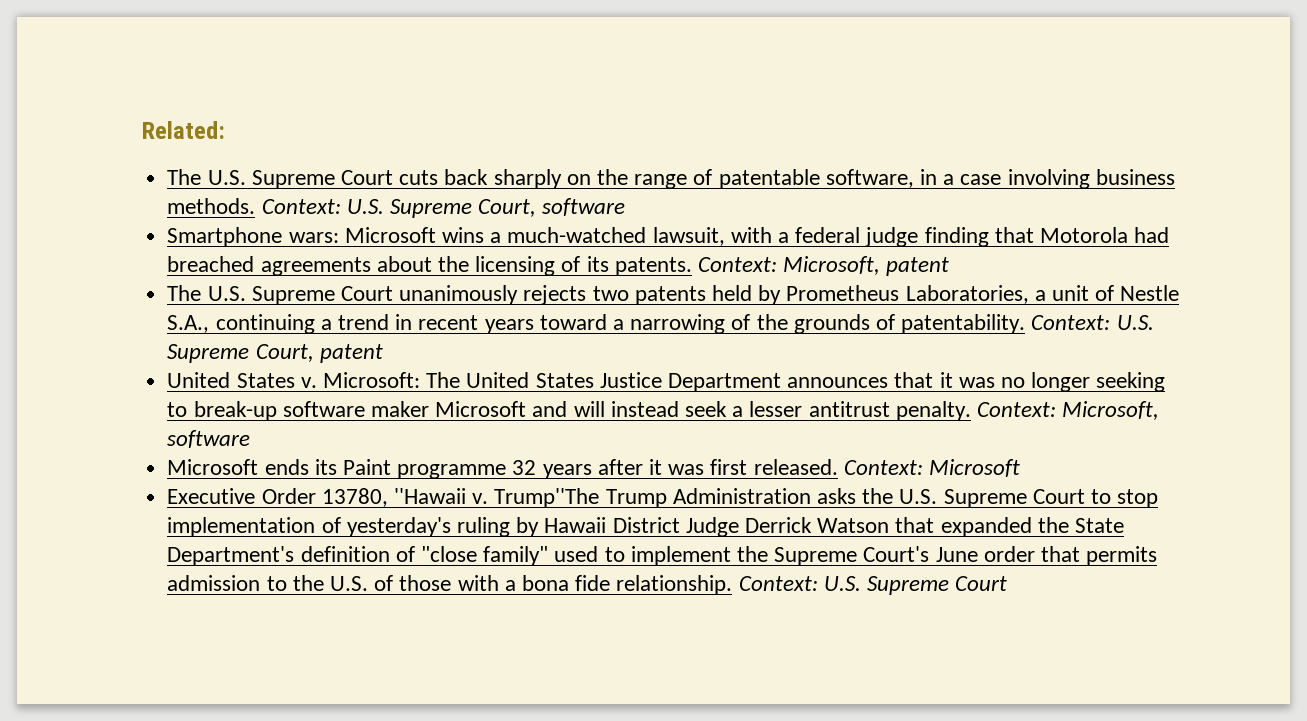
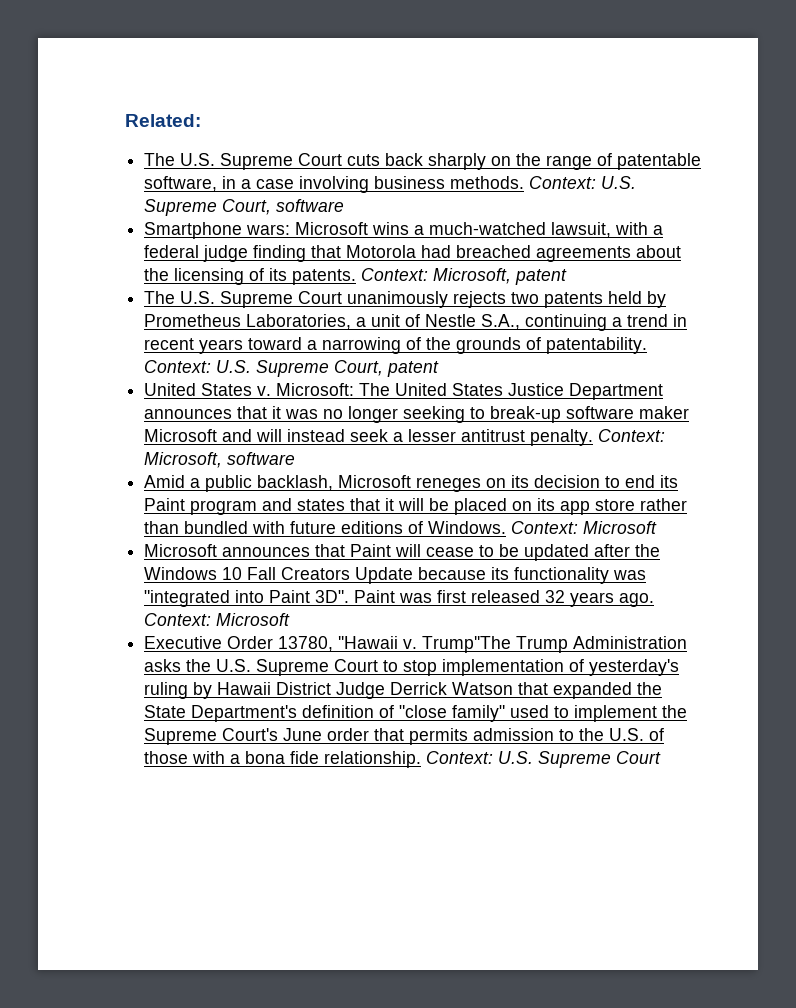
- Microsoft ends its Paint programme 32 years after it was first released.
+ Amid a public backlash, Microsoft reneges on its decision to end its Paint program and states that it will be placed on its app store rather than bundled with future editions of Windows. Context: Microsoft
+ Microsoft announces that Paint will cease to be updated after the Windows 10 Fall Creators Update because its functionality was "integrated into Paint 3D". Paint was first released 32 years ago.

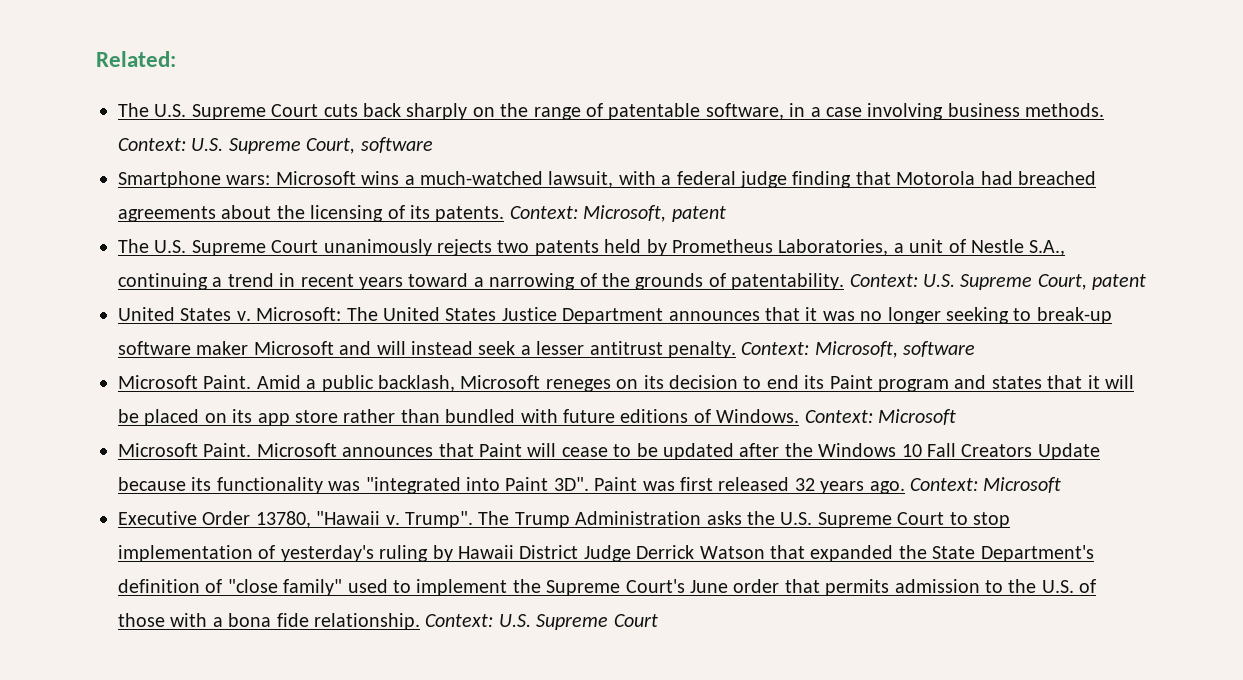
  Context: Microsoft, software
- Amid a public backlash, Microsoft reneges on its decision to end its Paint program and states that it will be placed on its app store rather than bundled with future editions of Windows.
+ Microsoft Paint. Amid a public backlash, Microsoft reneges on its decision to end its Paint program and states that it will be placed on its app store rather than bundled with future editions of Windows.
- Microsoft announces that Paint will cease to be updated after the Windows 10 Fall Creators Update because its functionality was "integrated into Paint 3D".
+ Microsoft Paint. Microsoft announces that Paint will cease to be updated after the Windows 10 Fall Creators Update because its functionality was "integrated into Paint 3D".
- Executive Order 13780, ''Hawaii v. Trump''The Trump Administration asks the U.S. Supreme Court to stop implementation of yesterday's ruling by Hawaii District Judge Derrick Watson that expanded the State Department's definition of "close family" used to implement the Supreme Court's June order that permits admission to the U.S. of those with a bona fide relationship.
+ Executive Order 13780, "Hawaii v. Trump". The Trump Administration asks the U.S. Supreme Court to stop implementation of yesterday's ruling by Hawaii District Judge Derrick Watson that expanded the State Department's definition of "close family" used to implement the Supreme Court's June order that permits admission to the U.S. of those with a bona fide relationship.

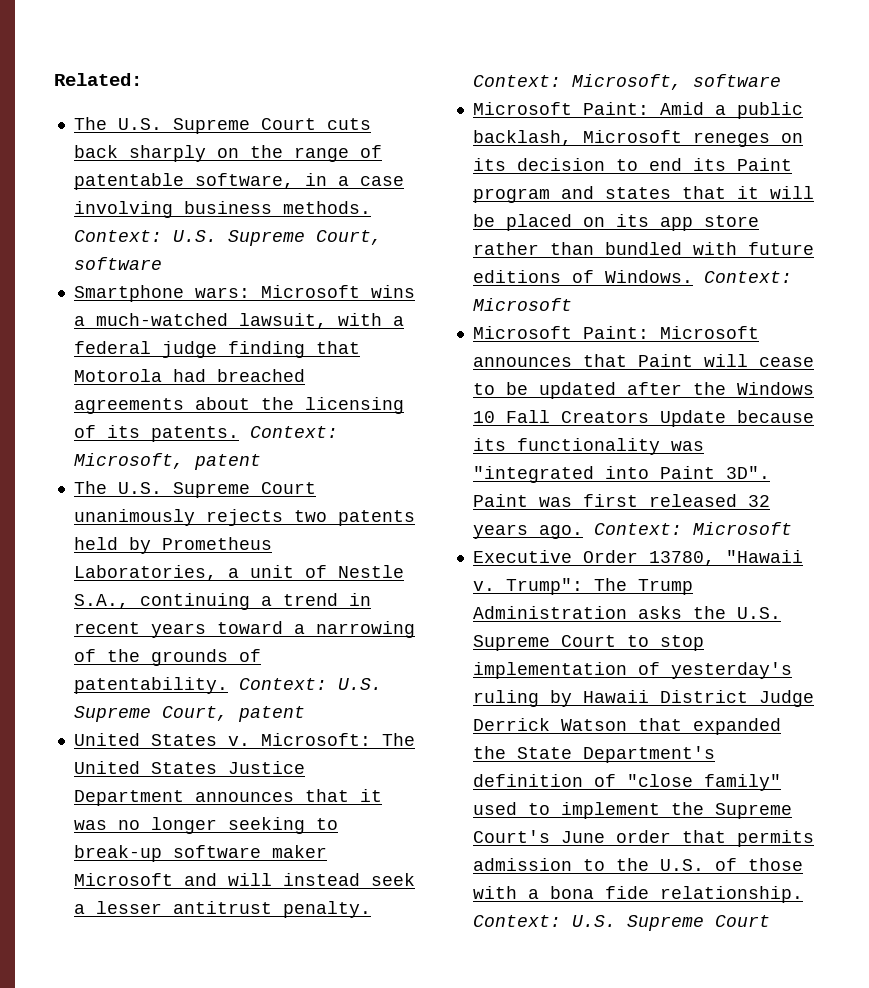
- Microsoft Paint. Amid a public backlash, Microsoft reneges on its decision to end its Paint program and states that it will be placed on its app store rather than bundled with future editions of Windows.
+ Microsoft Paint: Amid a public backlash, Microsoft reneges on its decision to end its Paint program and states that it will be placed on its app store rather than bundled with future editions of Windows.
- Microsoft Paint. Microsoft announces that Paint will cease to be updated after the Windows 10 Fall Creators Update because its functionality was "integrated into Paint 3D".
+ Microsoft Paint: Microsoft announces that Paint will cease to be updated after the Windows 10 Fall Creators Update because its functionality was "integrated into Paint 3D".
- Trump". The Trump Administration asks the U.S. Supreme Court to stop implementation of yesterday's ruling by Hawaii District Judge Derrick Watson that expanded the State Department's definition of "close family" used to implement the Supreme Court's June order that permits admission to the U.S. of those with a bona fide relationship.
+ Trump": The Trump Administration asks the U.S. Supreme Court to stop implementation of yesterday's ruling by Hawaii District Judge Derrick Watson that expanded the State Department's definition of "close family" used to implement the Supreme Court's June order that permits admission to the U.S. of those with a bona fide relationship.

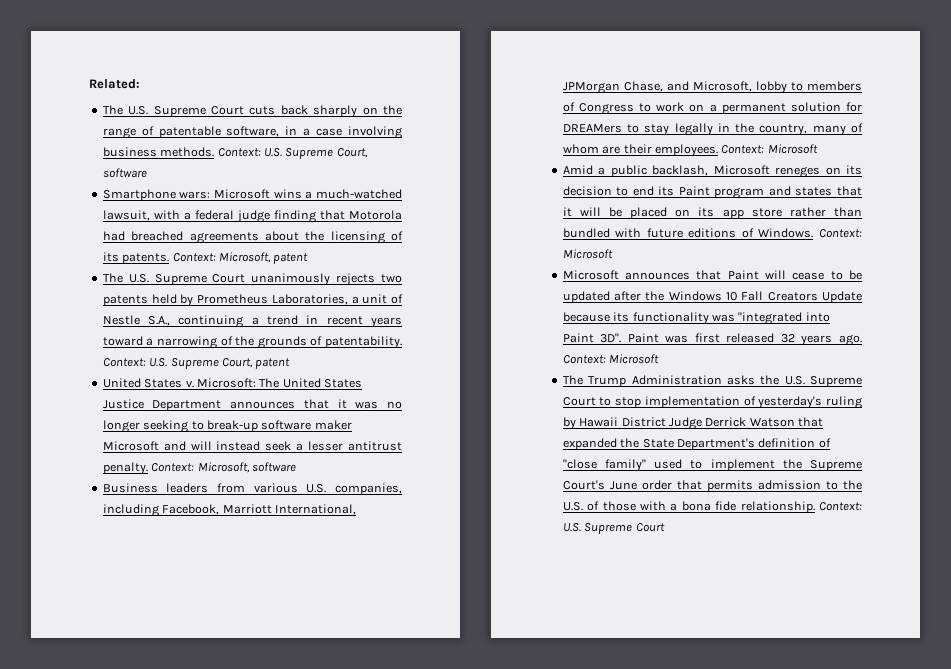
- Microsoft Paint: Amid a public backlash, Microsoft reneges on its decision to end its Paint program and states that it will be placed on its app store rather than bundled with future editions of Windows.
+ Business leaders from various U.S. companies, including Facebook, Marriott International, JPMorgan Chase, and Microsoft, lobby to members of Congress to work on a permanent solution for DREAMers to stay legally in the country, many of whom are their employees. Context: Microsoft
+ Amid a public backlash, Microsoft reneges on its decision to end its Paint program and states that it will be placed on its app store rather than bundled with future editions of Windows.
- Microsoft Paint: Microsoft announces that Paint will cease to be updated after the Windows 10 Fall Creators Update because its functionality was "integrated into Paint 3D".
+ Microsoft announces that Paint will cease to be updated after the Windows 10 Fall Creators Update because its functionality was "integrated into Paint 3D".
- Executive Order 13780, "Hawaii v. Trump": The Trump Administration asks the U.S. Supreme Court to stop implementation of yesterday's ruling by Hawaii District Judge Derrick Watson that expanded the State Department's definition of "close family" used to implement the Supreme Court's June order that permits admission to the U.S. of those with a bona fide relationship.
+ The Trump Administration asks the U.S. Supreme Court to stop implementation of yesterday's ruling by Hawaii District Judge Derrick Watson that expanded the State Department's definition of "close family" used to implement the Supreme Court's June order that permits admission to the U.S. of those with a bona fide relationship.

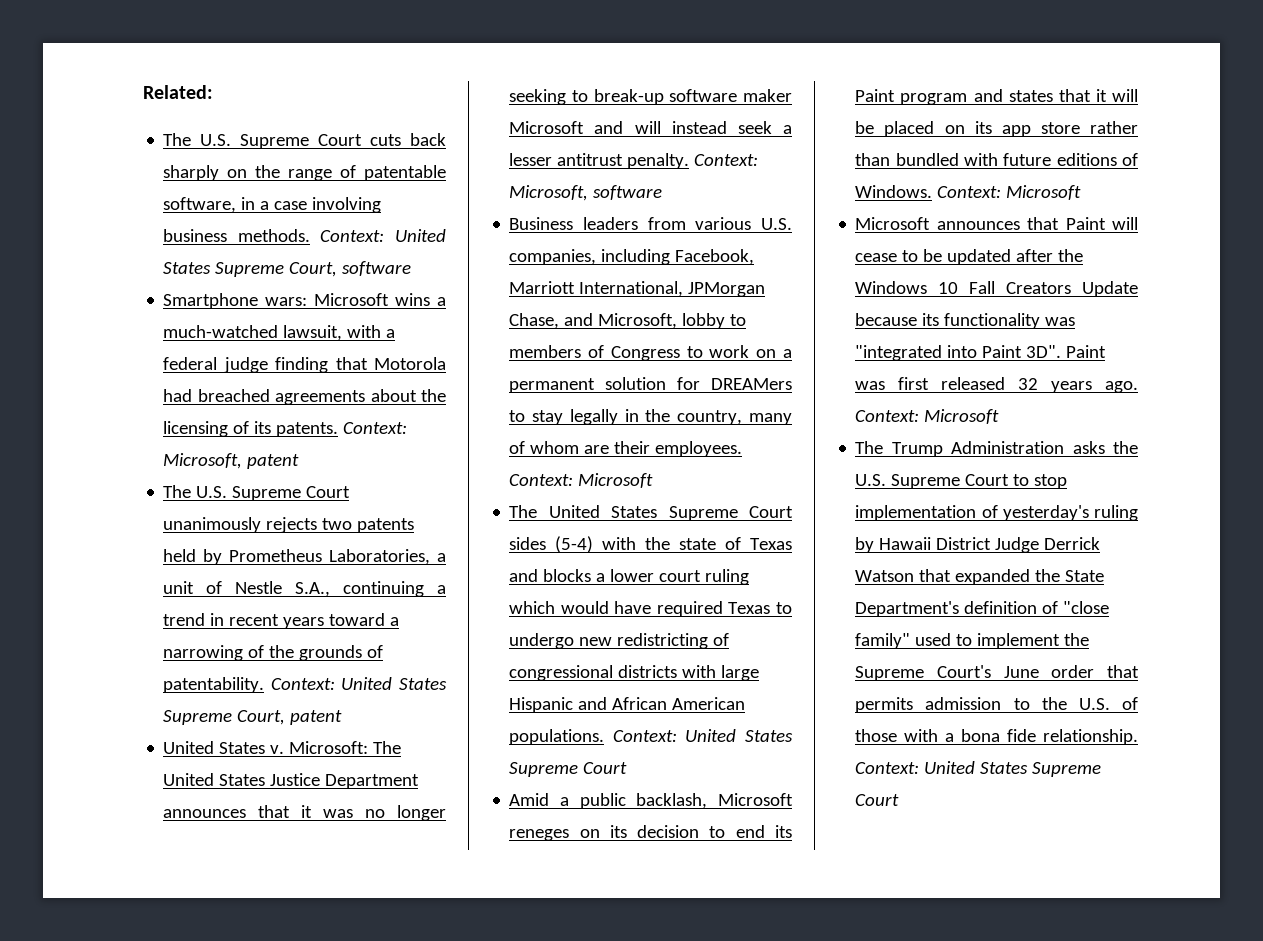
- Context: U.S. Supreme Court, software
+ Context: United States Supreme Court, software
- Context: U.S. Supreme Court, patent
+ Context: United States Supreme Court, patent
+ The United States Supreme Court sides (5-4) with the state of Texas and blocks a lower court ruling which would have required Texas to undergo new redistricting of congressional districts with large Hispanic and African American populations. Context: United States Supreme Court
- The Trump Administration asks the U.S. Supreme Court to stop implementation of yesterday's ruling by Hawaii District Judge Derrick Watson that expanded the State Department's definition of "close family" used to implement the Supreme Court's June order that permits admission to the U.S. of those with a bona fide relationship. Context: U.S. Supreme Court
+ The Trump Administration asks the U.S. Supreme Court to stop implementation of yesterday's ruling by Hawaii District Judge Derrick Watson that expanded the State Department's definition of "close family" used to implement the Supreme Court's June order that permits admission to the U.S. of those with a bona fide relationship. Context: United States Supreme Court

